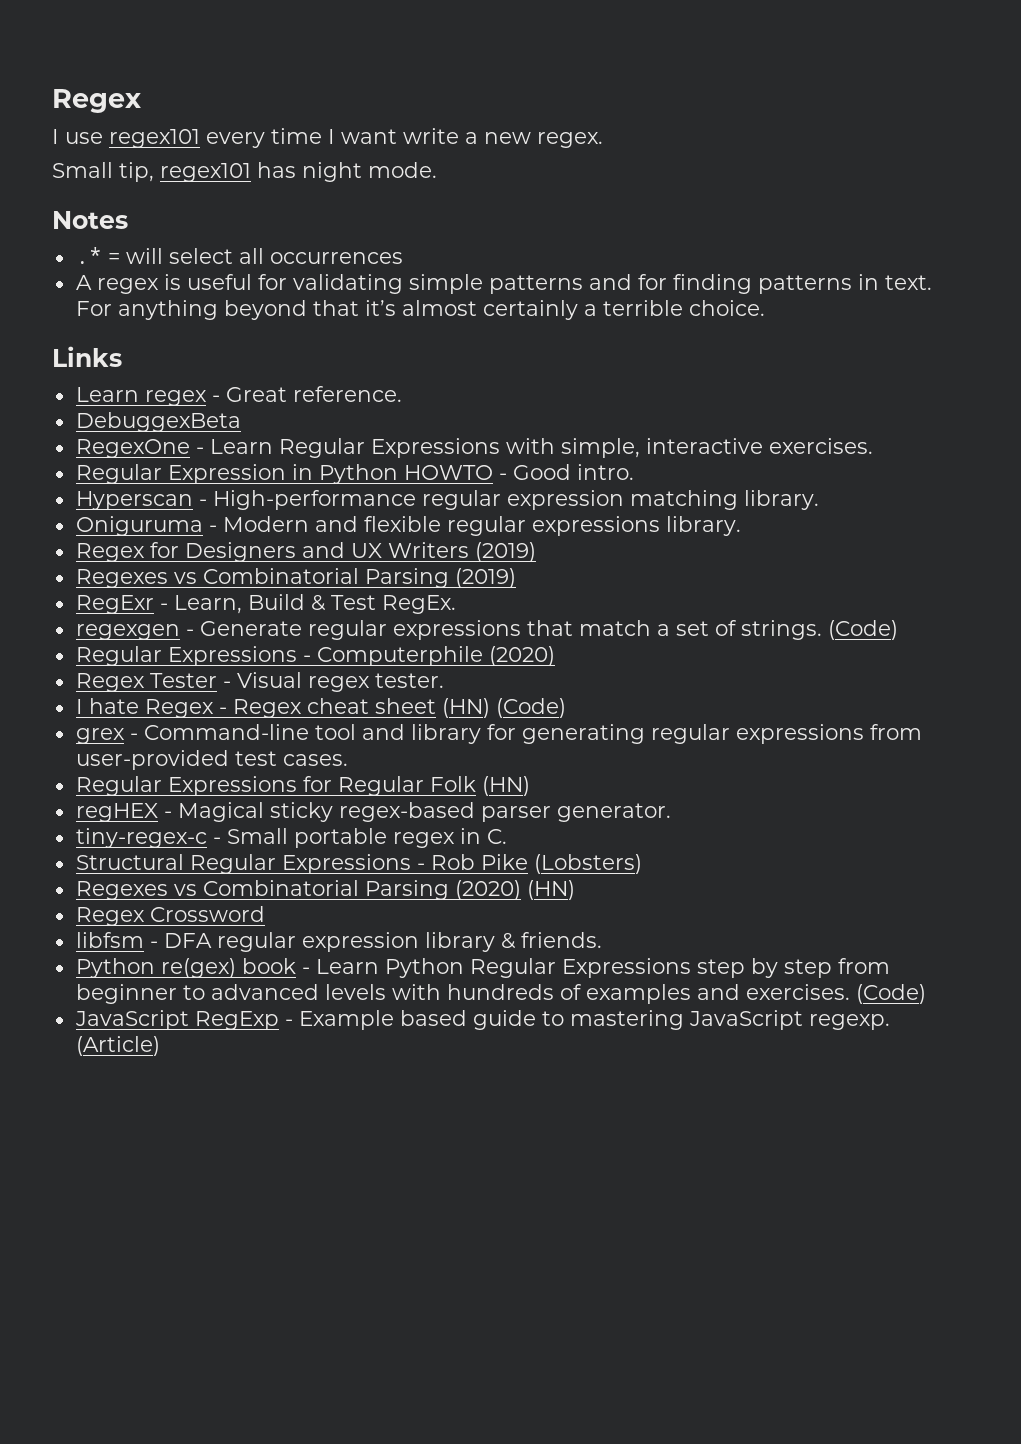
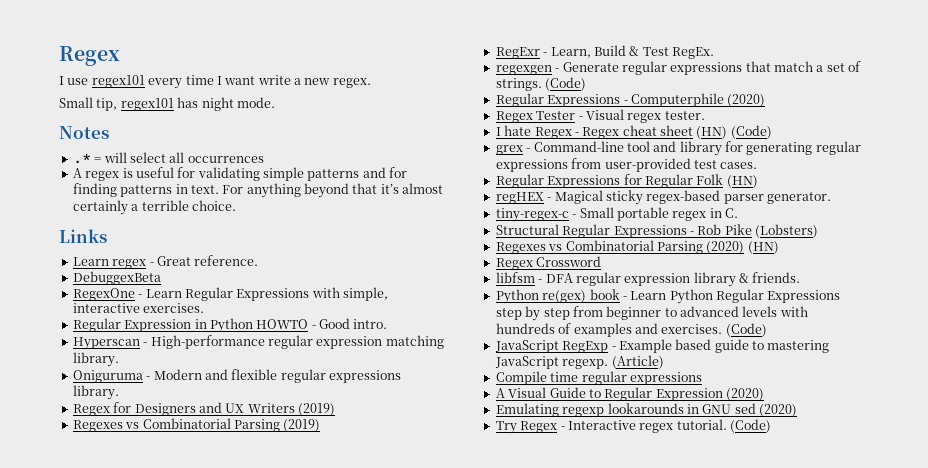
+ Compile time regular expressions
+ A Visual Guide to Regular Expression (2020)
+ Emulating regexp lookarounds in GNU sed (2020)
+ Try Regex - Interactive regex tutorial. (Code)

